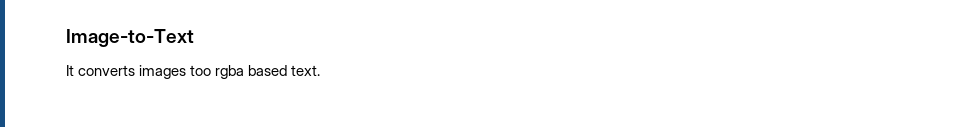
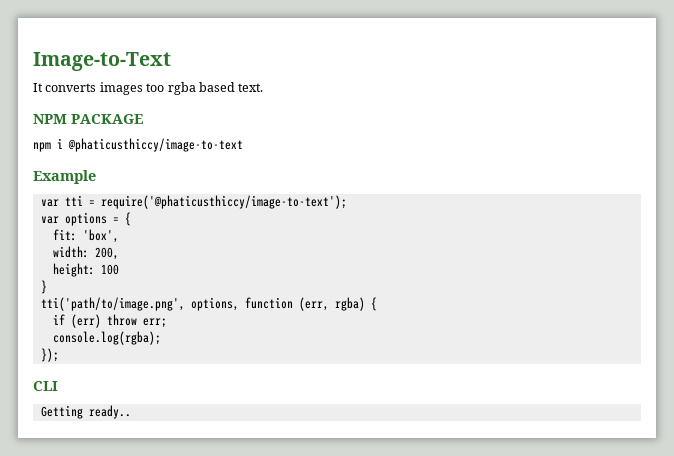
+ NPM PACKAGE
+ npm i @phaticusthiccy/image-to-text
+ Example
+ var tti = require('@phaticusthiccy/image-to-text');
+ var options = {
+ fit: 'box',
+ width: 200,
+ height: 100
+ }
+ tti('path/to/image.png', options, function (err, rgba) {
+ if (err) throw err;
+ console.log(rgba);
+ });
+ CLI
+ Getting ready..

